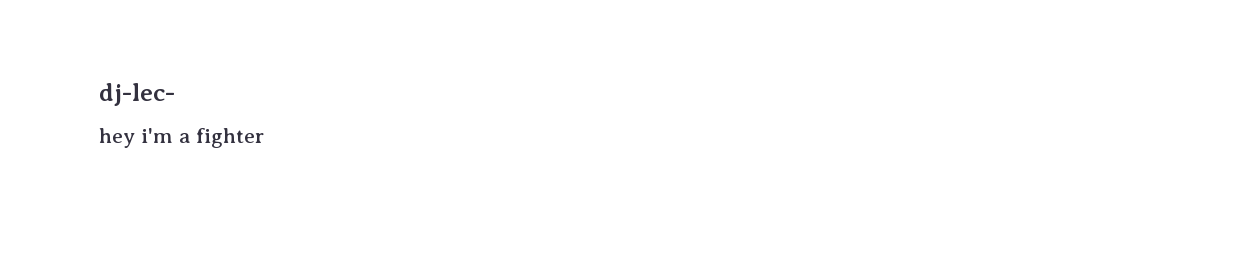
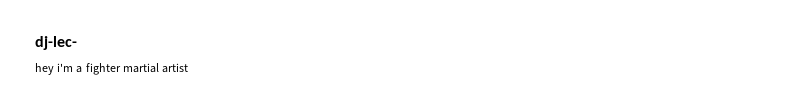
- hey i'm a fighter
+ hey i'm a fighter martial artist

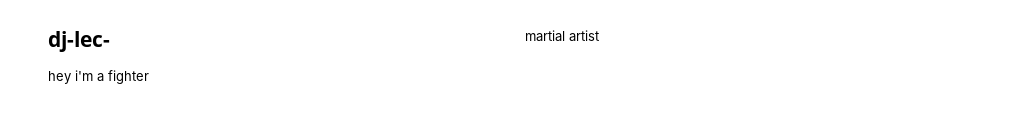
- hey i'm a fighter martial artist
+ hey i'm a fighter
+ martial artist

